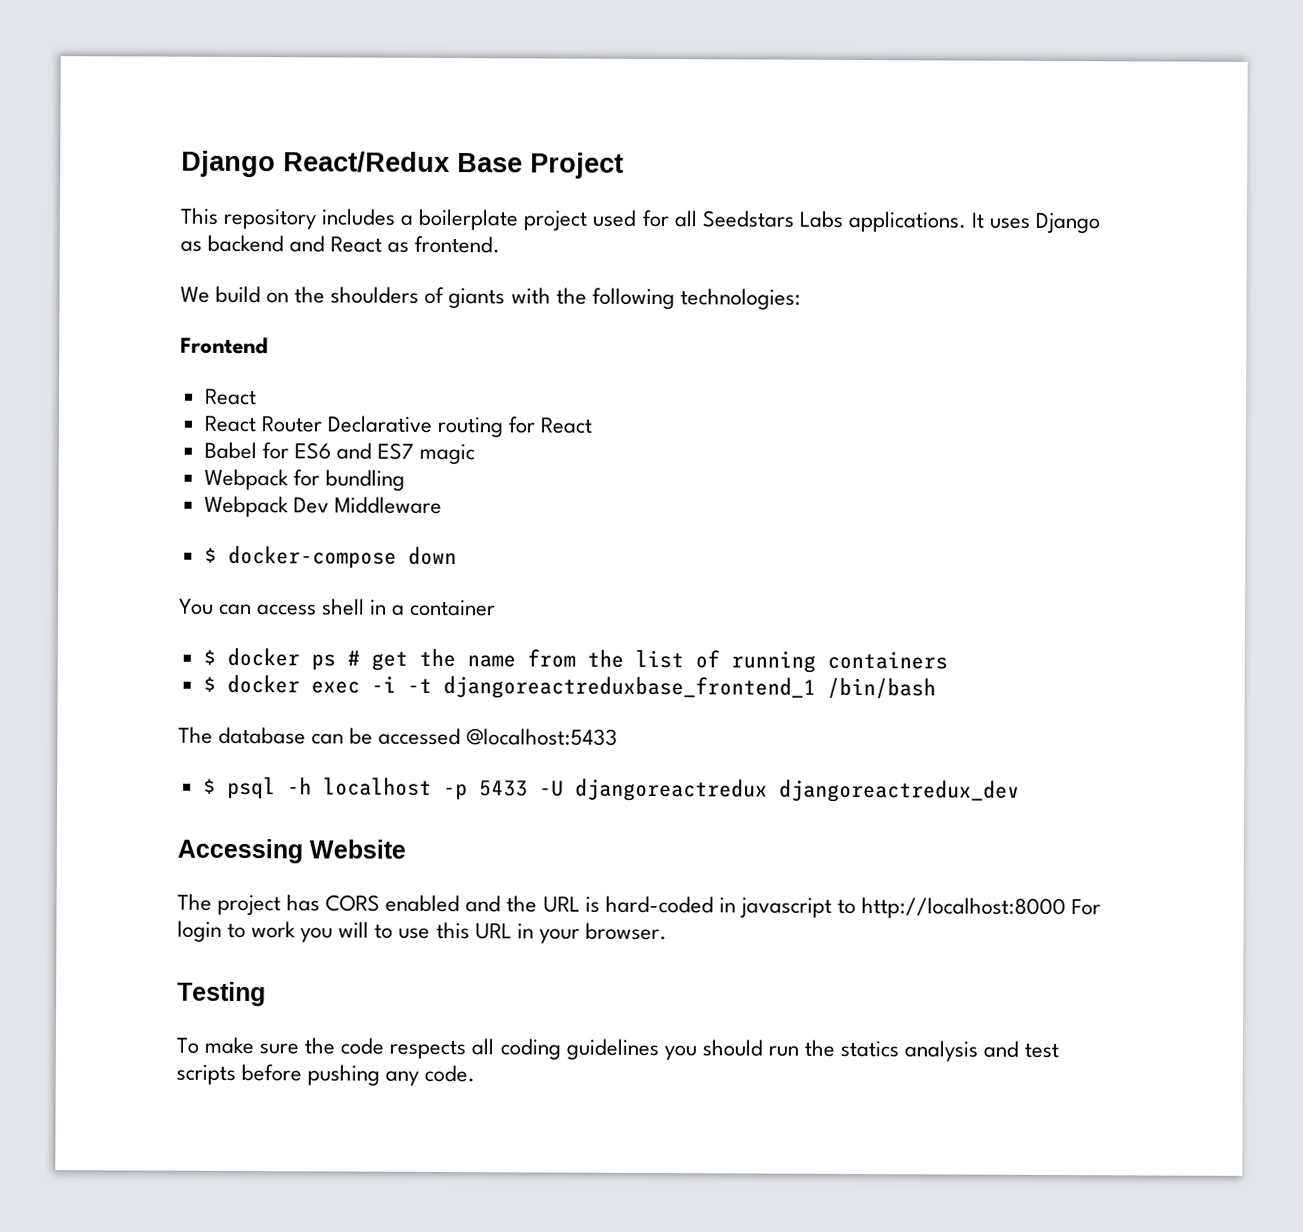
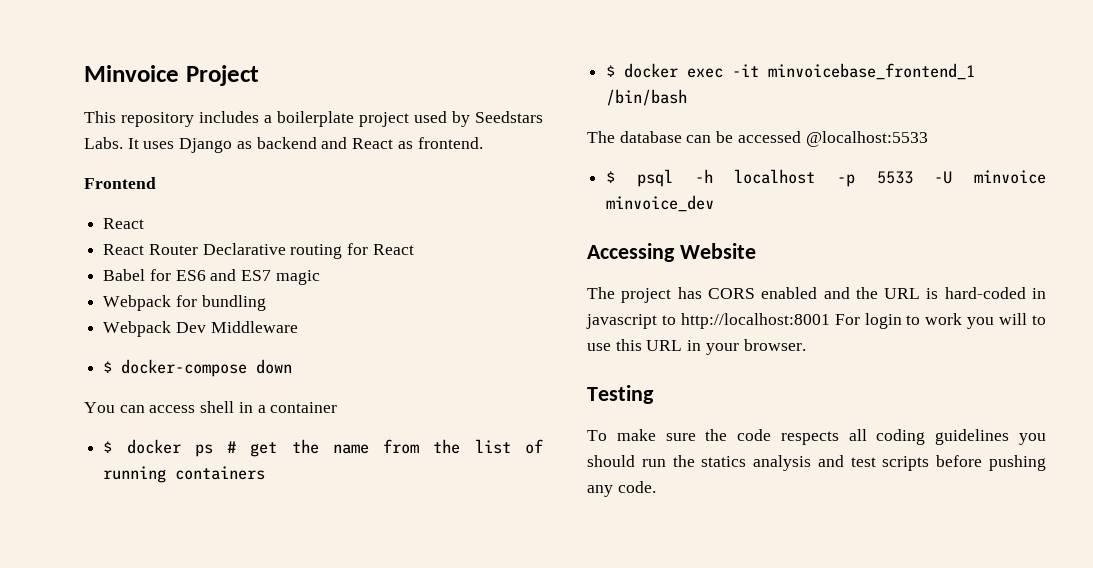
- Django React/Redux Base Project
+ Minvoice Project
- This repository includes a boilerplate project used for all Seedstars Labs applications.
+ This repository includes a boilerplate project used by Seedstars Labs.
- We build on the shoulders of giants with the following technologies:
- $ docker exec -i -t djangoreactreduxbase_frontend_1 /bin/bash
+ $ docker exec -it minvoicebase_frontend_1 /bin/bash
- The database can be accessed @localhost:5433
+ The database can be accessed @localhost:5533
- $ psql -h localhost -p 5433 -U djangoreactredux djangoreactredux_dev
+ $ psql -h localhost -p 5533 -U minvoice minvoice_dev
- The project has CORS enabled and the URL is hard-coded in javascript to http://localhost:8000 For login to work you will to use this URL in your browser.
+ The project has CORS enabled and the URL is hard-coded in javascript to http://localhost:8001 For login to work you will to use this URL in your browser.

